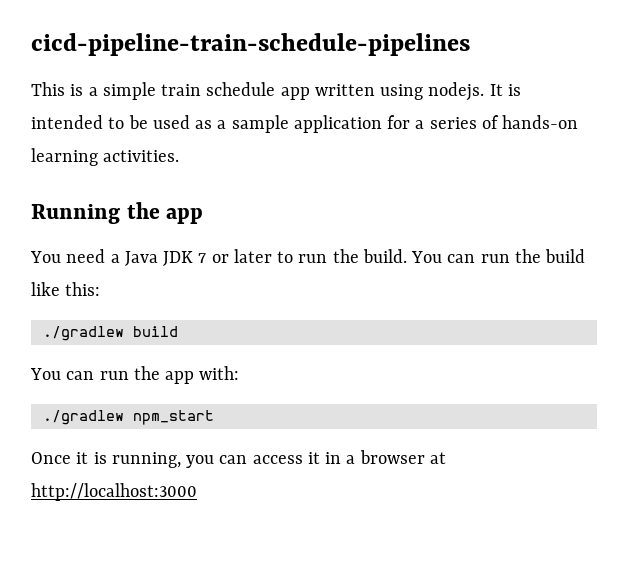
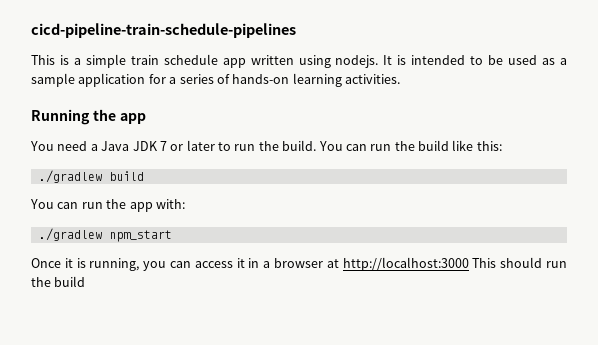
- Once it is running, you can access it in a browser at http://localhost:3000
+ Once it is running, you can access it in a browser at http://localhost:3000 This should run the build

